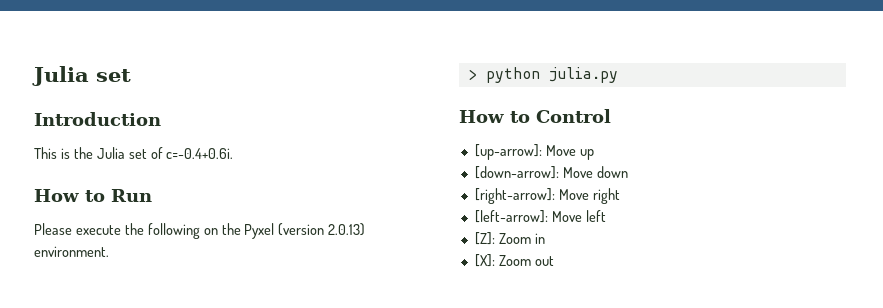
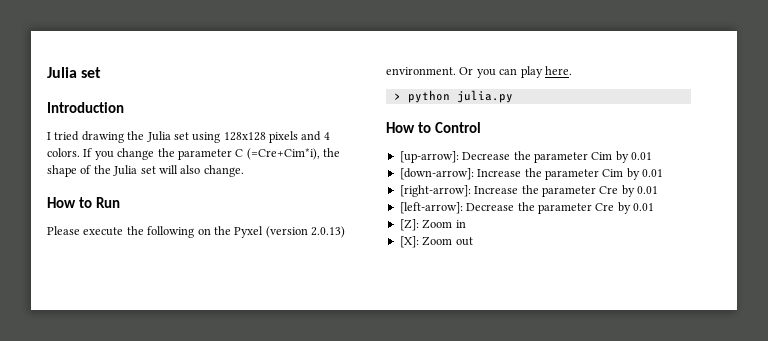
- This is the Julia set of c=-0.4+0.6i.
+ I tried drawing the Julia set using 128x128 pixels and 4 colors. If you change the parameter C (=Cre+Cim*i), the shape of the Julia set will also change.
+ Or you can play here.
- [up-arrow]: Move up
- [down-arrow]: Move down
- [right-arrow]: Move right
- [left-arrow]: Move left
+ [up-arrow]: Decrease the parameter Cim by 0.01
+ [down-arrow]: Increase the parameter Cim by 0.01
+ [right-arrow]: Increase the parameter Cre by 0.01
+ [left-arrow]: Decrease the parameter Cre by 0.01

